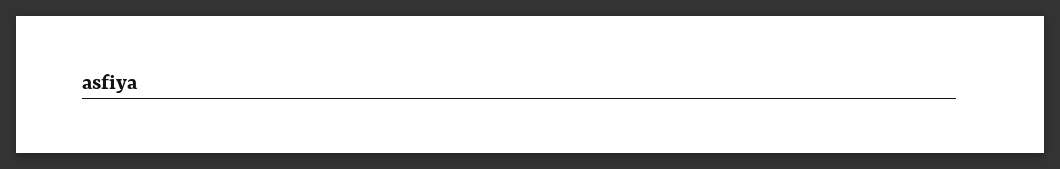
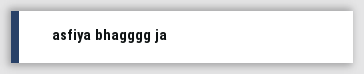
- asfiya
+ asfiya bhagggg ja

